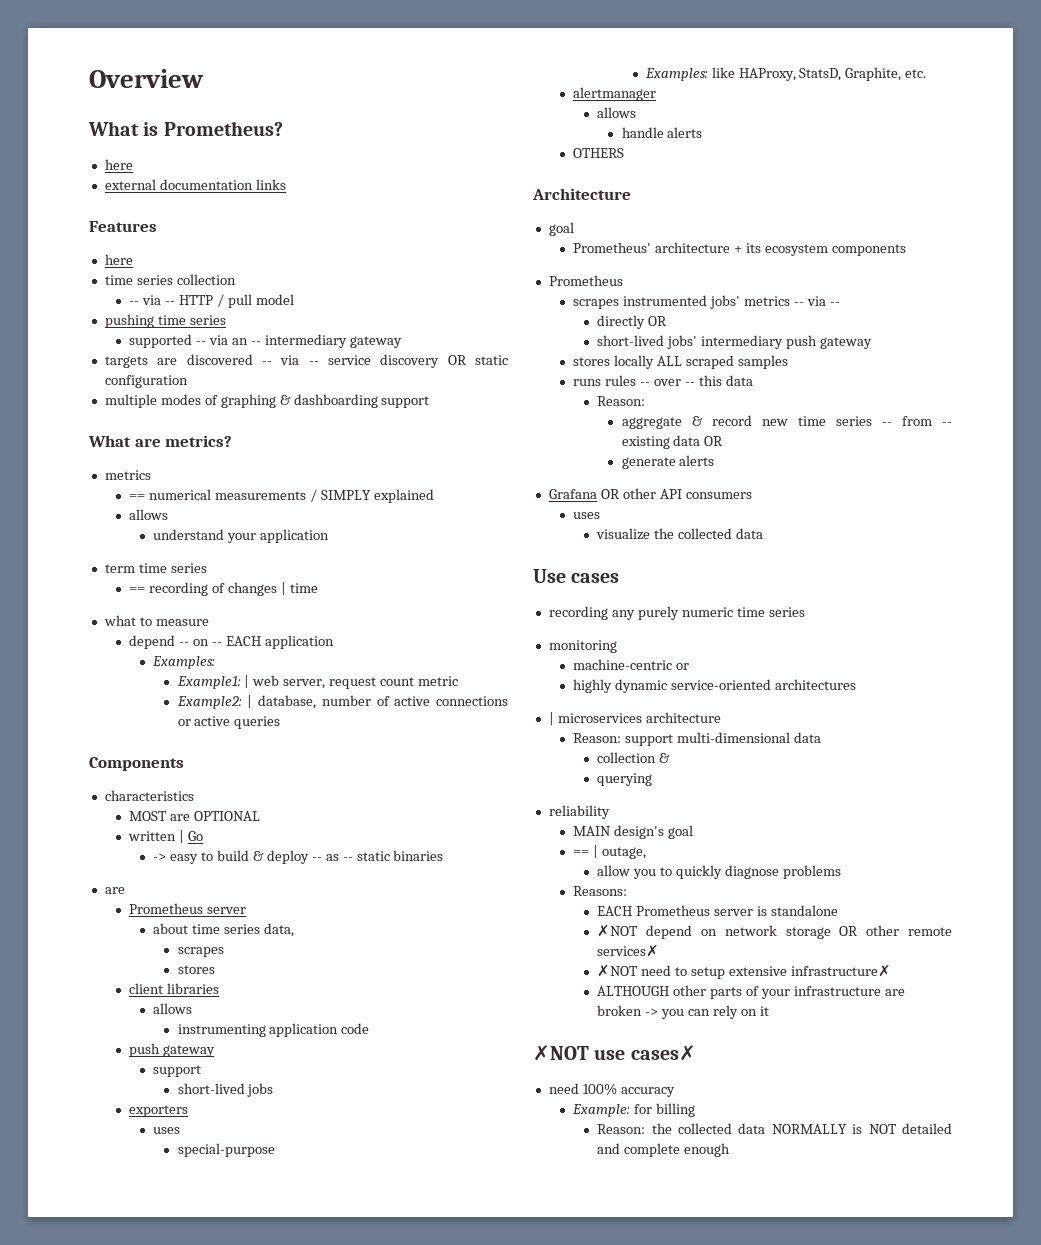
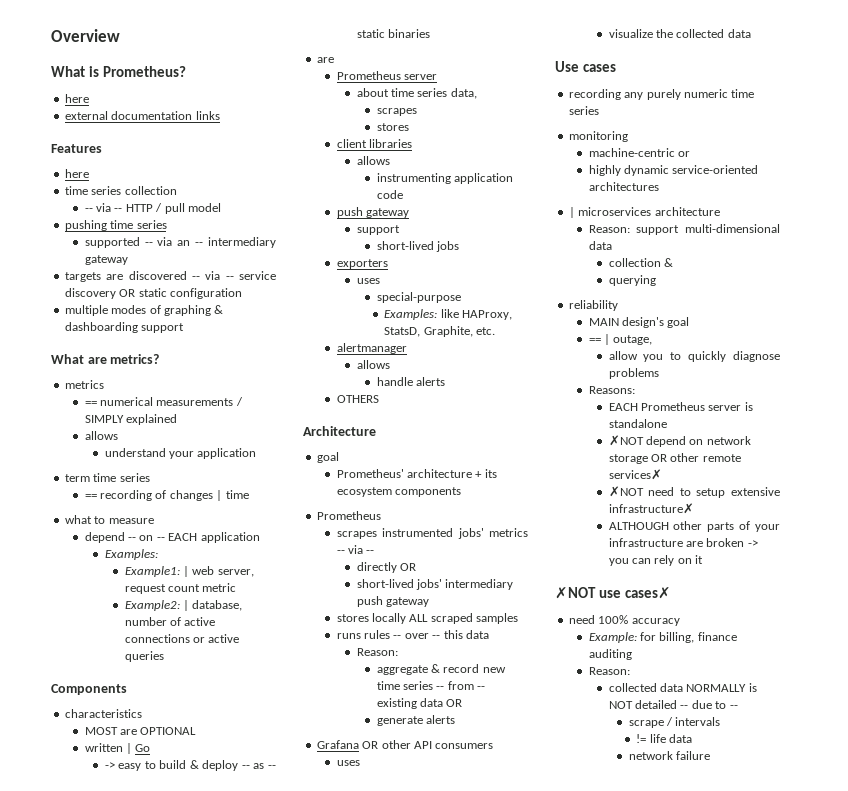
- Example: for billing
- Reason: the collected data NORMALLY is NOT detailed and complete enough
+ Example: for billing, finance auditing
+ Reason:
+ collected data NORMALLY is NOT detailed -- due to --
+ scrape / intervals
+ != life data
+ network failure

